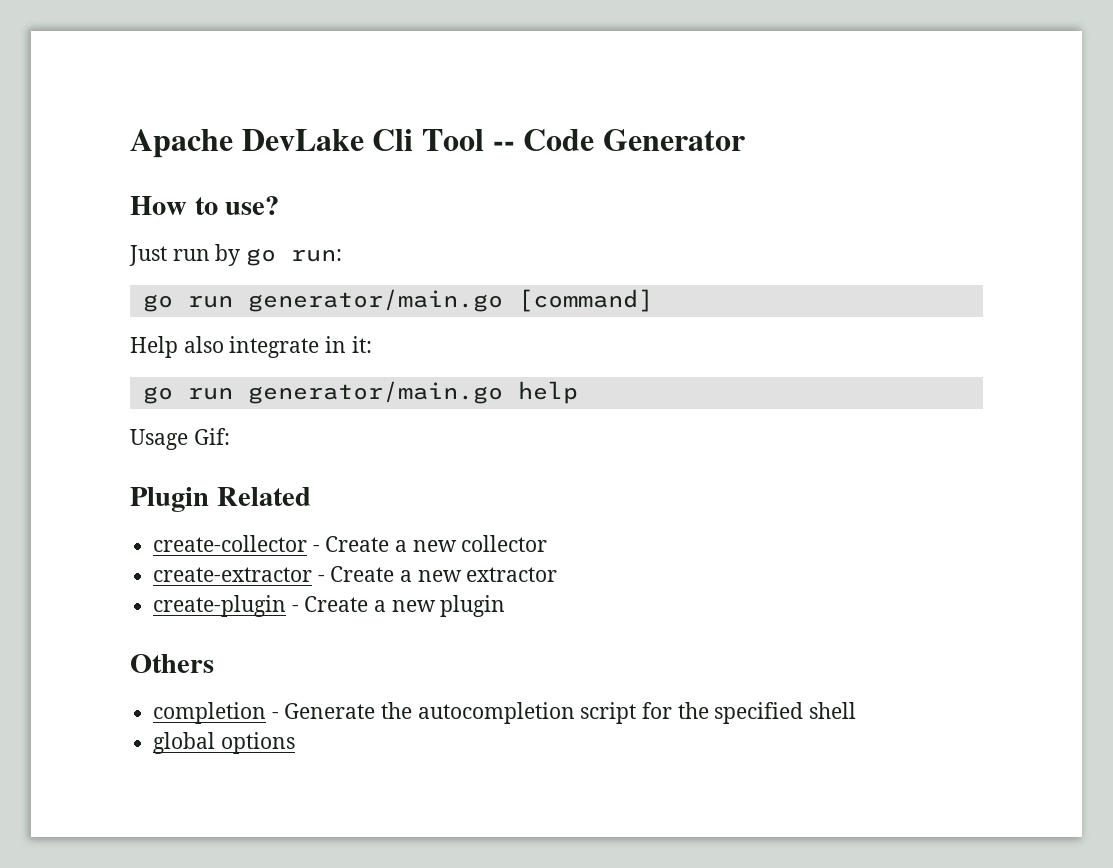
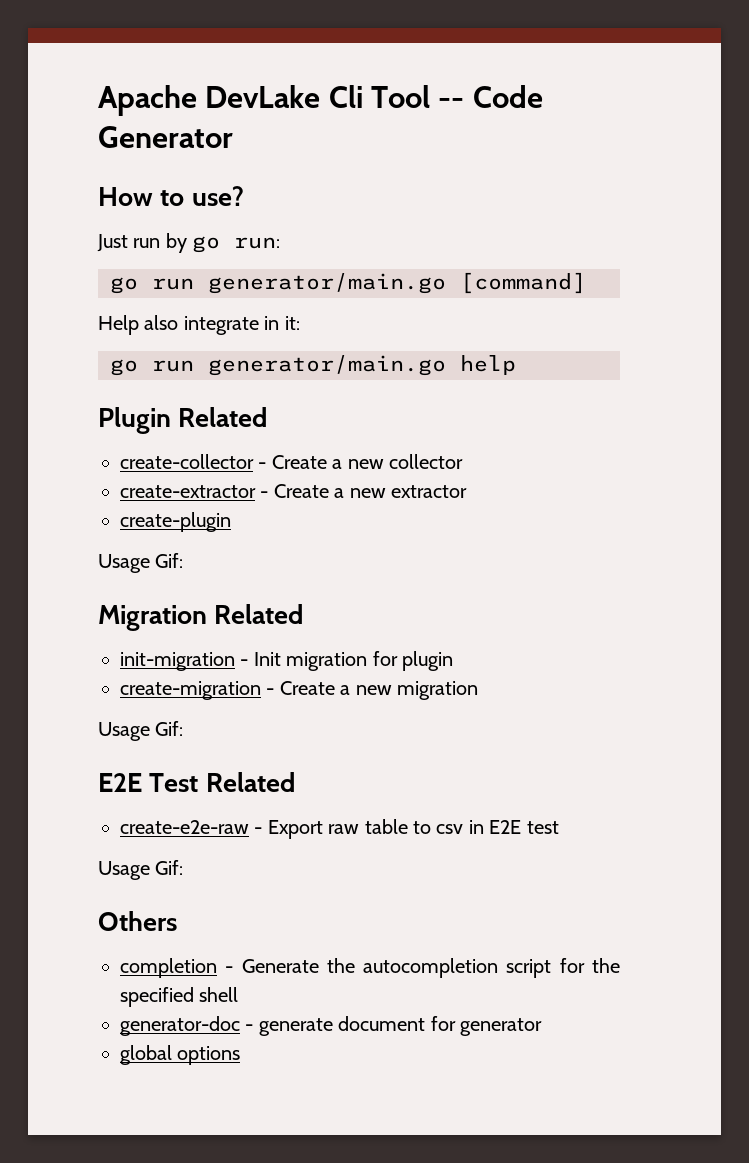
- Usage Gif:
- create-plugin - Create a new plugin
+ create-plugin
+ Usage Gif:
+ Migration Related
+ init-migration - Init migration for plugin
+ create-migration - Create a new migration
+ Usage Gif:
+ E2E Test Related
+ create-e2e-raw - Export raw table to csv in E2E test
+ Usage Gif:
+ generator-doc - generate document for generator

